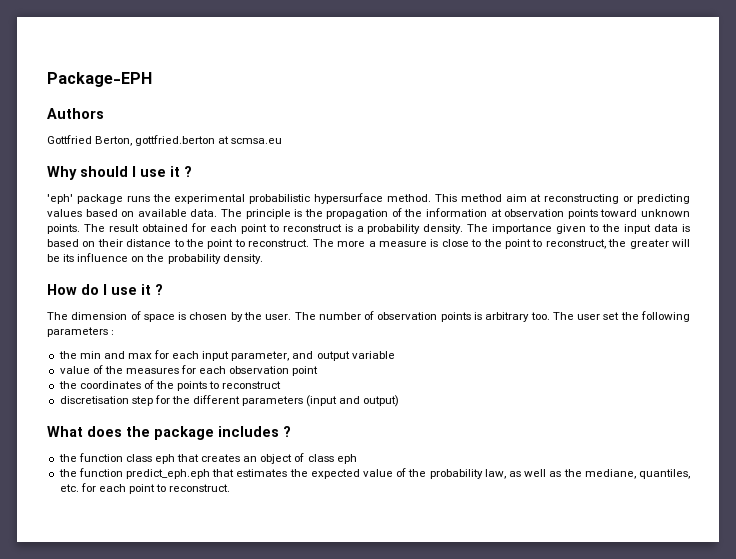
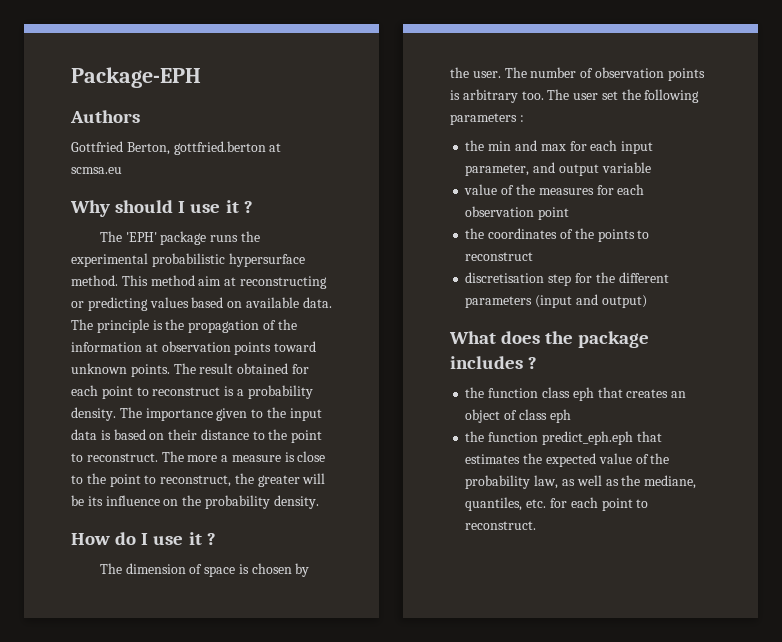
- 'eph' package runs the experimental probabilistic hypersurface method.
+ The 'EPH' package runs the experimental probabilistic hypersurface method.

